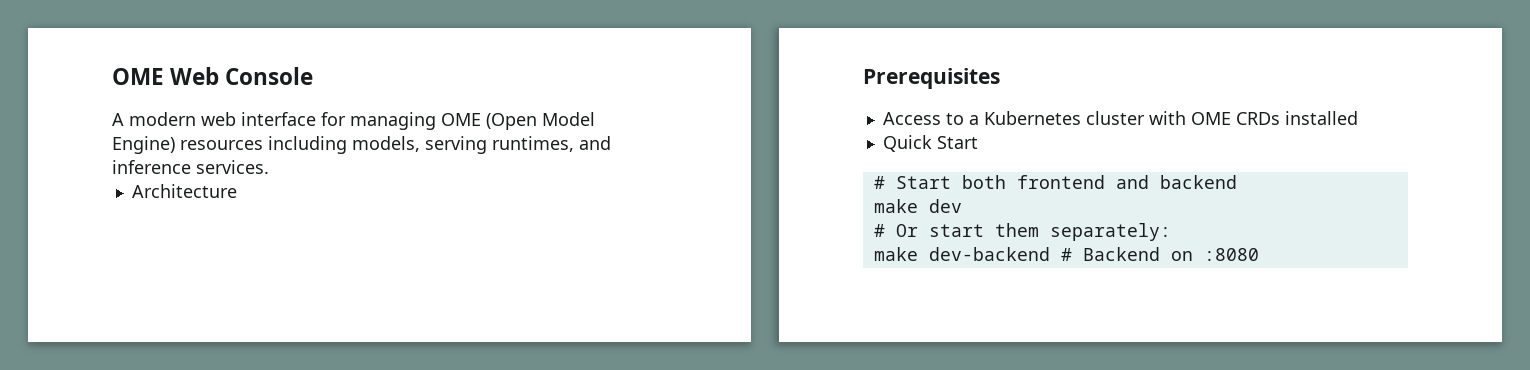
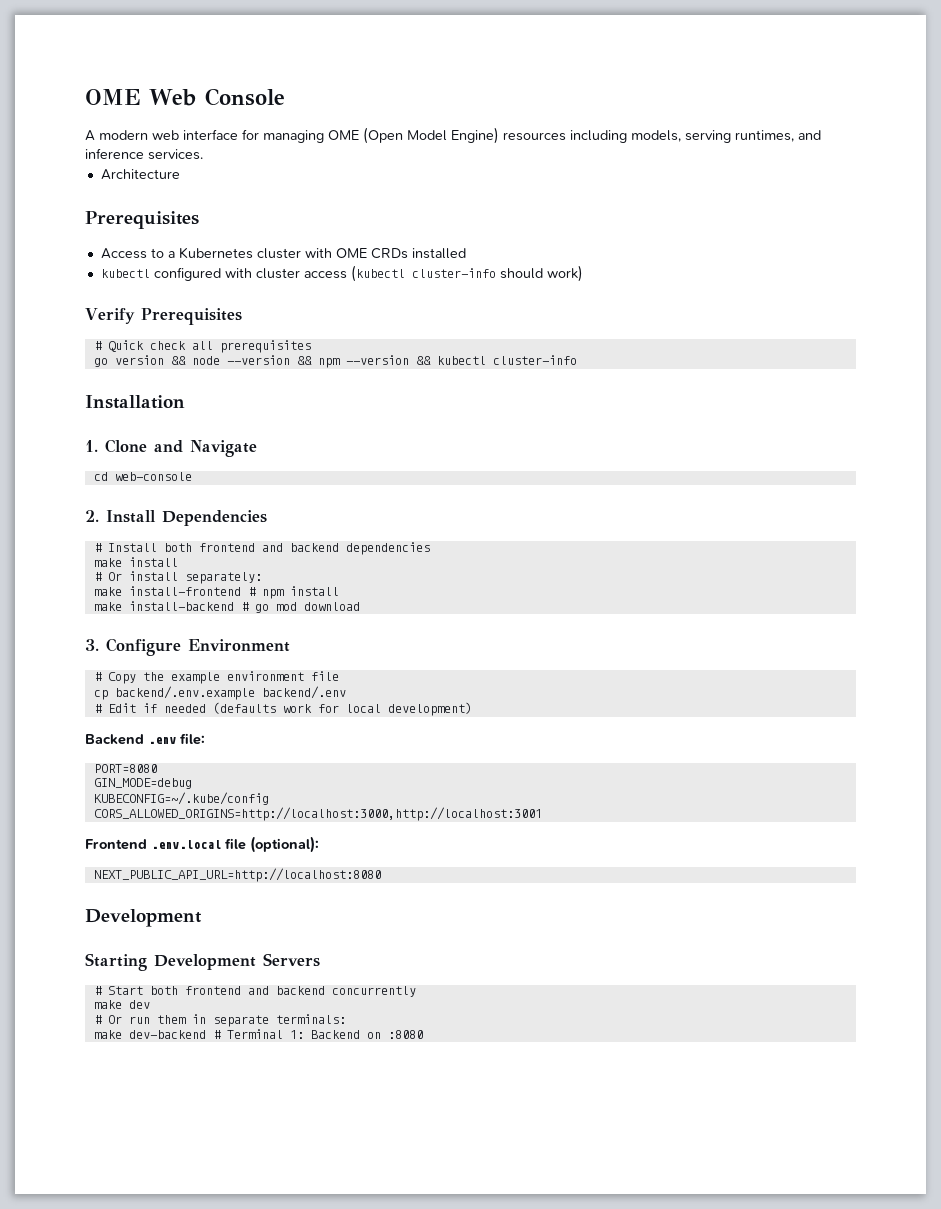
- Quick Start
+ kubectl configured with cluster access (kubectl cluster-info should work)
+ Verify Prerequisites
+ # Quick check all prerequisites
+ go version && node --version && npm --version && kubectl cluster-info
+ Installation
+ 1. Clone and Navigate
+ cd web-console
+ 2. Install Dependencies
+ # Install both frontend and backend dependencies
+ make install
+ # Or install separately:
+ make install-frontend # npm install
+ make install-backend # go mod download
+ 3. Configure Environment
+ # Copy the example environment file
+ cp backend/.env.example backend/.env
+ # Edit if needed (defaults work for local development)
+ Backend .env file:
+ PORT=8080
+ GIN_MODE=debug
+ KUBECONFIG=~/.kube/config
+ CORS_ALLOWED_ORIGINS=http://localhost:3000,http://localhost:3001
+ Frontend .env.local file (optional):
+ NEXT_PUBLIC_API_URL=http://localhost:8080
+ Development
+ Starting Development Servers
- # Start both frontend and backend
+ # Start both frontend and backend concurrently
- # Or start them separately:
+ # Or run them in separate terminals:
- make dev-backend # Backend on :8080
+ make dev-backend # Terminal 1: Backend on :8080

